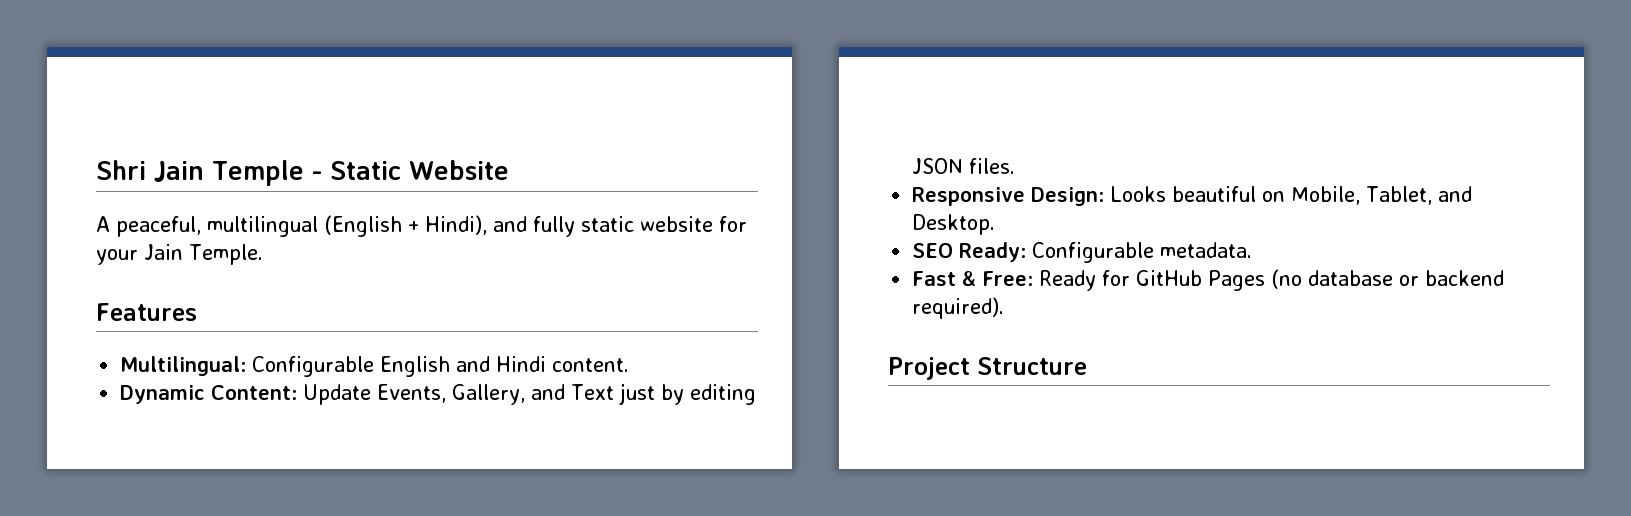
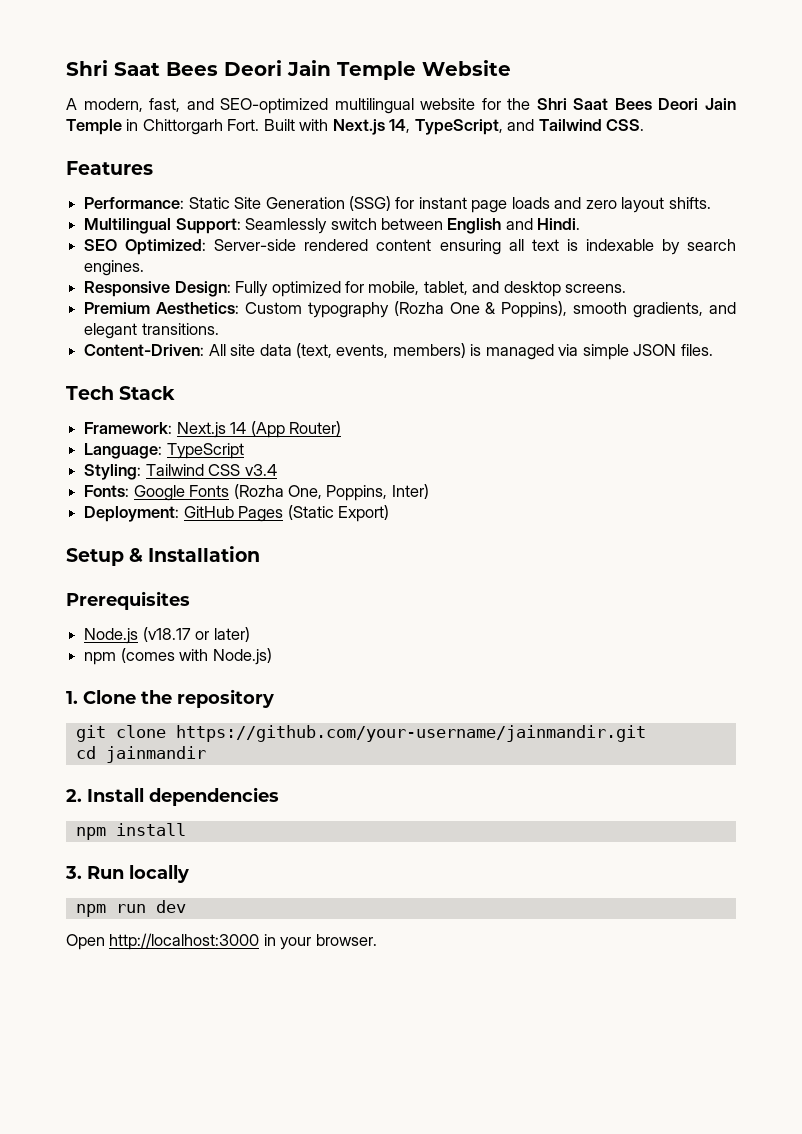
- Shri Jain Temple - Static Website
- A peaceful, multilingual (English + Hindi), and fully static website for your Jain Temple.
+ Shri Saat Bees Deori Jain Temple Website
+ A modern, fast, and SEO-optimized multilingual website for the Shri Saat Bees Deori Jain Temple in Chittorgarh Fort. Built with Next.js 14, TypeScript, and Tailwind CSS.
  Features
- Multilingual: Configurable English and Hindi content.
- Dynamic Content: Update Events, Gallery, and Text just by editing JSON files.
- Responsive Design: Looks beautiful on Mobile, Tablet, and Desktop.
- SEO Ready: Configurable metadata.
- Fast & Free: Ready for GitHub Pages (no database or backend required).
- Project Structure
+ Performance: Static Site Generation (SSG) for instant page loads and zero layout shifts.
+ Multilingual Support: Seamlessly switch between English and Hindi.
+ SEO Optimized: Server-side rendered content ensuring all text is indexable by search engines.
+ Responsive Design: Fully optimized for mobile, tablet, and desktop screens.
+ Premium Aesthetics: Custom typography (Rozha One & Poppins), smooth gradients, and elegant transitions.
+ Content-Driven: All site data (text, events, members) is managed via simple JSON files.
+ Tech Stack
+ Framework: Next.js 14 (App Router)
+ Language: TypeScript
+ Styling: Tailwind CSS v3.4
+ Fonts: Google Fonts (Rozha One, Poppins, Inter)
+ Deployment: GitHub Pages (Static Export)
+ Setup & Installation
+ Prerequisites
+ Node.js (v18.17 or later)
+ npm (comes with Node.js)
+ 1. Clone the repository
+ git clone https://github.com/your-username/jainmandir.git
+ cd jainmandir
+ 2. Install dependencies
+ npm install
+ 3. Run locally
+ npm run dev
+ Open http://localhost:3000 in your browser.

